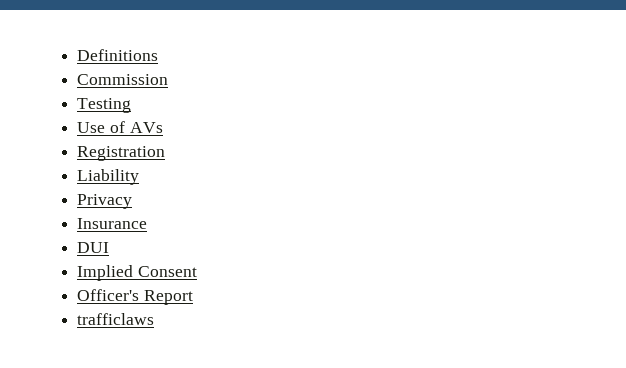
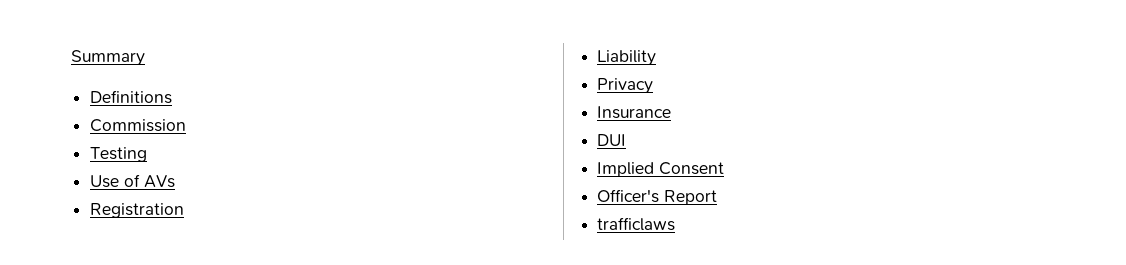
+ Summary

